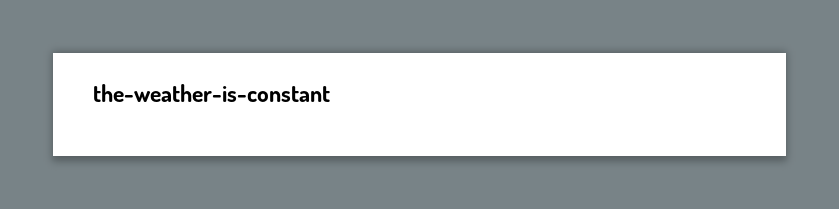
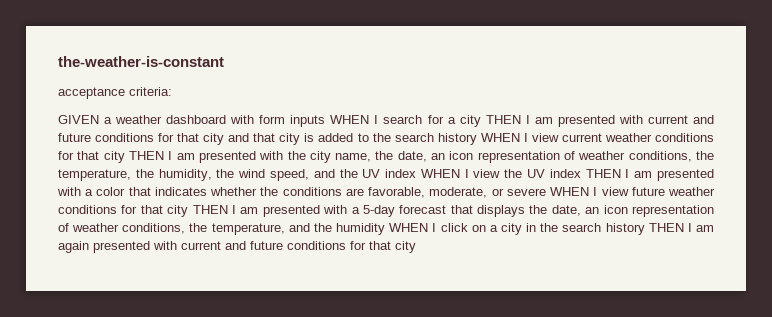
+ acceptance criteria:
+ GIVEN a weather dashboard with form inputs WHEN I search for a city THEN I am presented with current and future conditions for that city and that city is added to the search history WHEN I view current weather conditions for that city THEN I am presented with the city name, the date, an icon representation of weather conditions, the temperature, the humidity, the wind speed, and the UV index WHEN I view the UV index THEN I am presented with a color that indicates whether the conditions are favorable, moderate, or severe WHEN I view future weather conditions for that city THEN I am presented with a 5-day forecast that displays the date, an icon representation of weather conditions, the temperature, and the humidity WHEN I click on a city in the search history THEN I am again presented with current and future conditions for that city

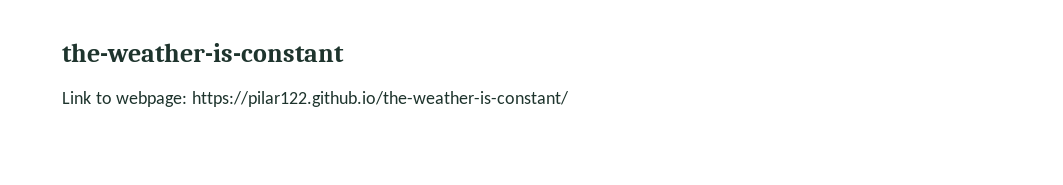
- acceptance criteria:
- GIVEN a weather dashboard with form inputs WHEN I search for a city THEN I am presented with current and future conditions for that city and that city is added to the search history WHEN I view current weather conditions for that city THEN I am presented with the city name, the date, an icon representation of weather conditions, the temperature, the humidity, the wind speed, and the UV index WHEN I view the UV index THEN I am presented with a color that indicates whether the conditions are favorable, moderate, or severe WHEN I view future weather conditions for that city THEN I am presented with a 5-day forecast that displays the date, an icon representation of weather conditions, the temperature, and the humidity WHEN I click on a city in the search history THEN I am again presented with current and future conditions for that city
+ Link to webpage: https://pilar122.github.io/the-weather-is-constant/

